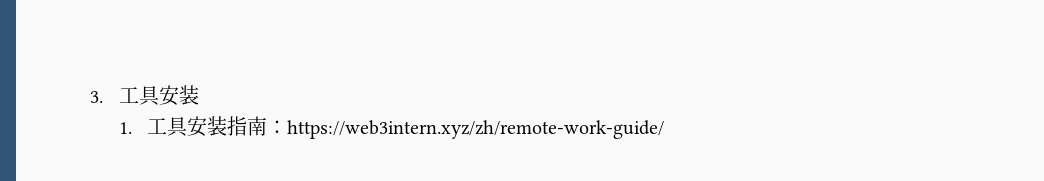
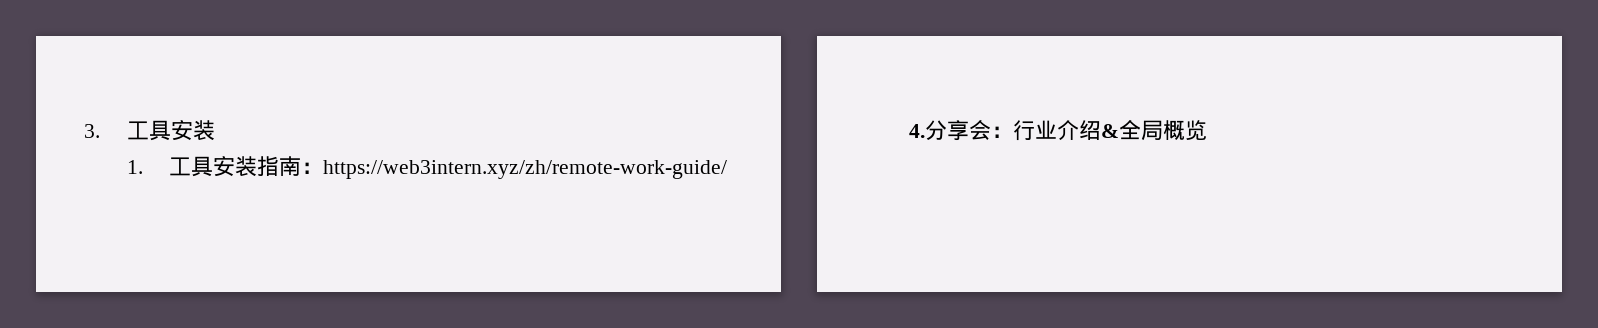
+ 4.分享会：行业介绍&全局概览

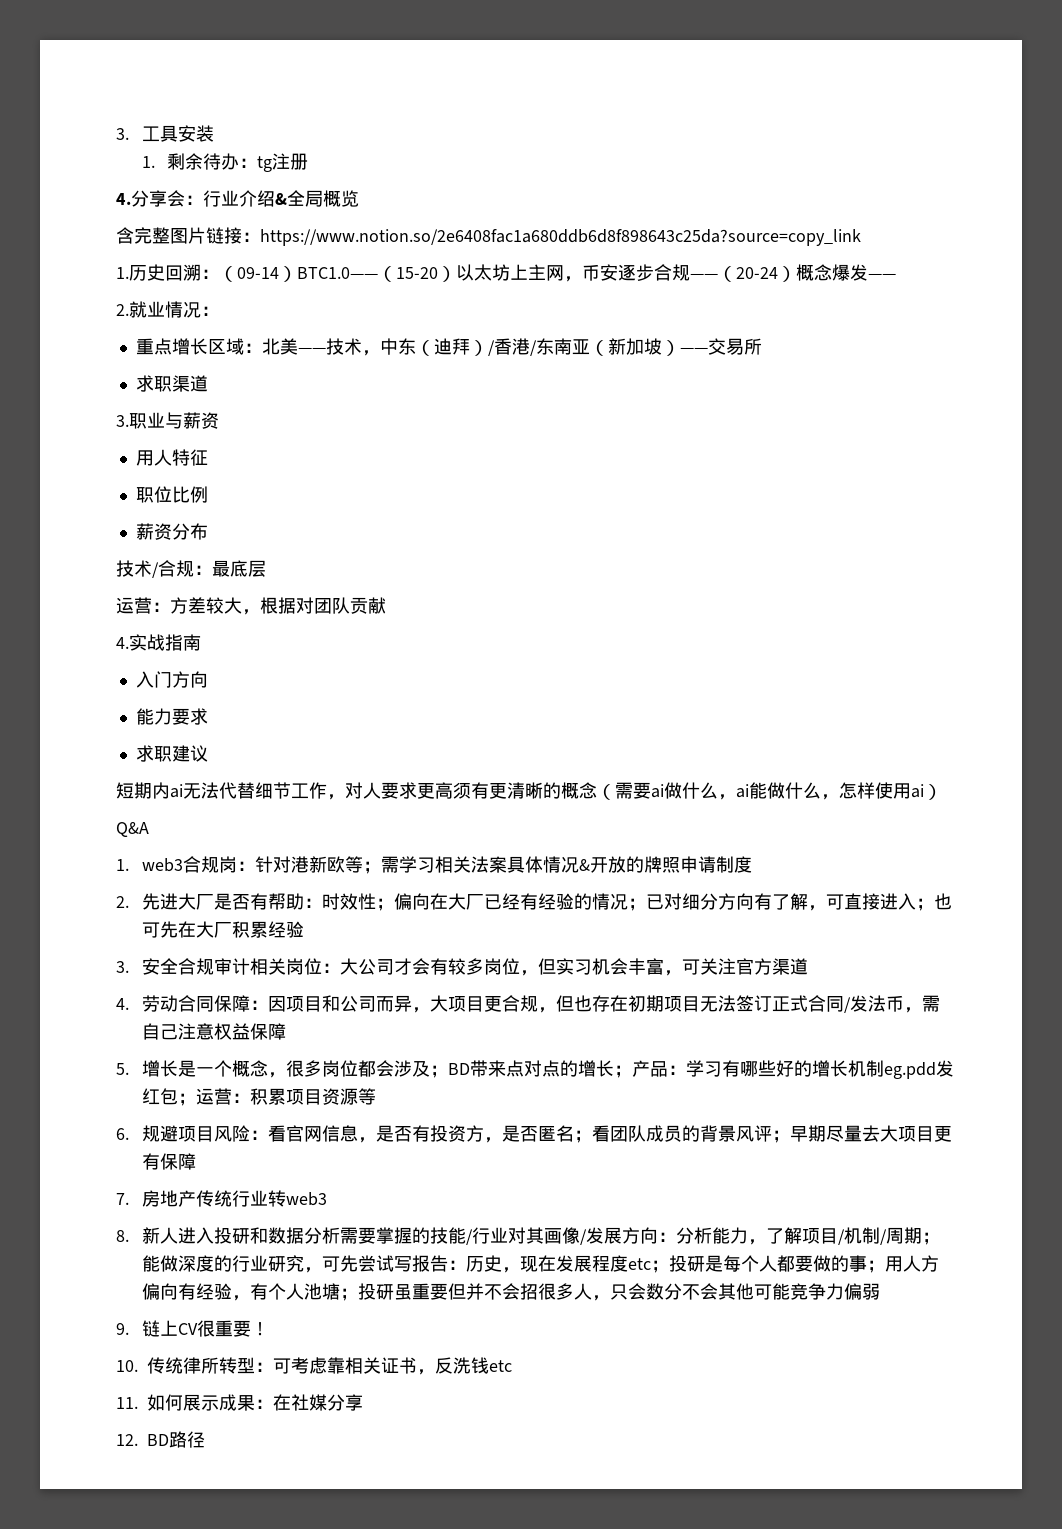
- 1.工具安装指南：https://web3intern.xyz/zh/remote-work-guide/
+ 1.剩余待办：tg注册
+ 含完整图片链接：https://www.notion.so/2e6408fac1a680ddb6d8f898643c25da?source=copy_link
+ 1.历史回溯：（09-14）BTC1.0——（15-20）以太坊上主网，币安逐步合规——（20-24）概念爆发——
+ 2.就业情况：
+ 重点增长区域：北美——技术，中东（迪拜）/香港/东南亚（新加坡）——交易所
+ 求职渠道
+ 3.职业与薪资
+ 用人特征
+ 职位比例
+ 薪资分布
+ 技术/合规：最底层
+ 运营：方差较大，根据对团队贡献
+ 4.实战指南
+ 入门方向
+ 能力要求
+ 求职建议
+ 短期内ai无法代替细节工作，对人要求更高须有更清晰的概念（需要ai做什么，ai能做什么，怎样使用ai）
+ Q&A
+ 1. web3合规岗：针对港新欧等；需学习相关法案具体情况&开放的牌照申请制度
+ 2.先进大厂是否有帮助：时效性；偏向在大厂已经有经验的情况；已对细分方向有了解，可直接进入；也可先在大厂积累经验
+ 3.安全合规审计相关岗位：大公司才会有较多岗位，但实习机会丰富，可关注官方渠道
+ 4.劳动合同保障：因项目和公司而异，大项目更合规，但也存在初期项目无法签订正式合同/发法币，需自己注意权益保障
+ 5.增长是一个概念，很多岗位都会涉及；BD带来点对点的增长；产品：学习有哪些好的增长机制eg.pdd发红包；运营：积累项目资源等
+ 6.规避项目风险：看官网信息，是否有投资方，是否匿名；看团队成员的背景风评；早期尽量去大项目更有保障
+ 7.房地产传统行业转web3
+ 8.新人进入投研和数据分析需要掌握的技能/行业对其画像/发展方向：分析能力，了解项目/机制/周期；能做深度的行业研究，可先尝试写报告：历史，现在发展程度etc；投研是每个人都要做的事；用人方偏向有经验，有个人池塘；投研虽重要但并不会招很多人，只会数分不会其他可能竞争力偏弱
+ 9.链上CV很重要！
+ 10.传统律所转型：可考虑靠相关证书，反洗钱etc
+ 11.如何展示成果：在社媒分享
+ 12. BD路径

